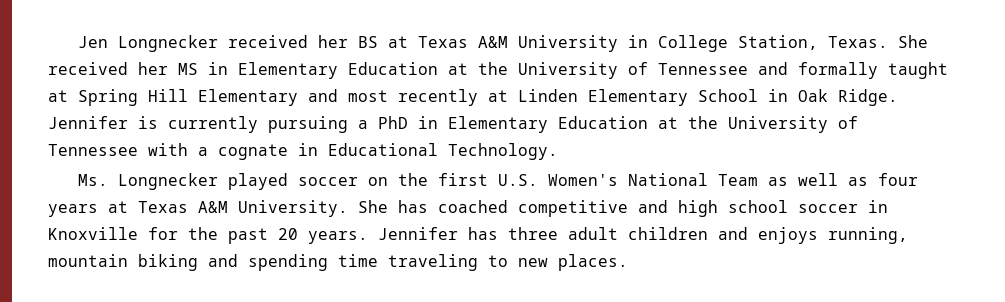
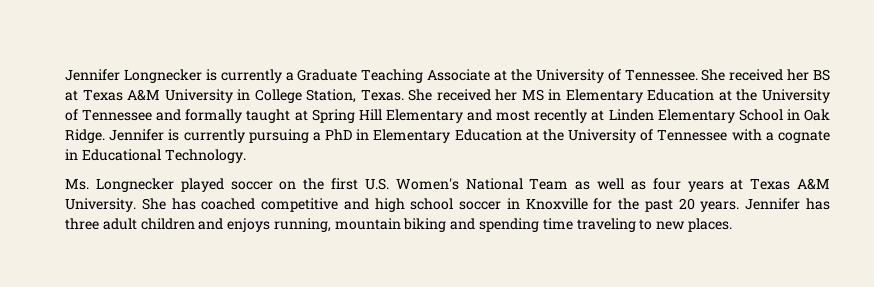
- Jen Longnecker received her BS at Texas A&M University in College Station, Texas.
+ Jennifer Longnecker is currently a Graduate Teaching Associate at the University of Tennessee. She received her BS at Texas A&M University in College Station, Texas.

